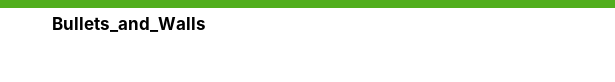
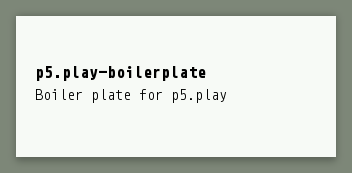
- Bullets_and_Walls
+ p5.play-boilerplate
+ Boiler plate for p5.play

